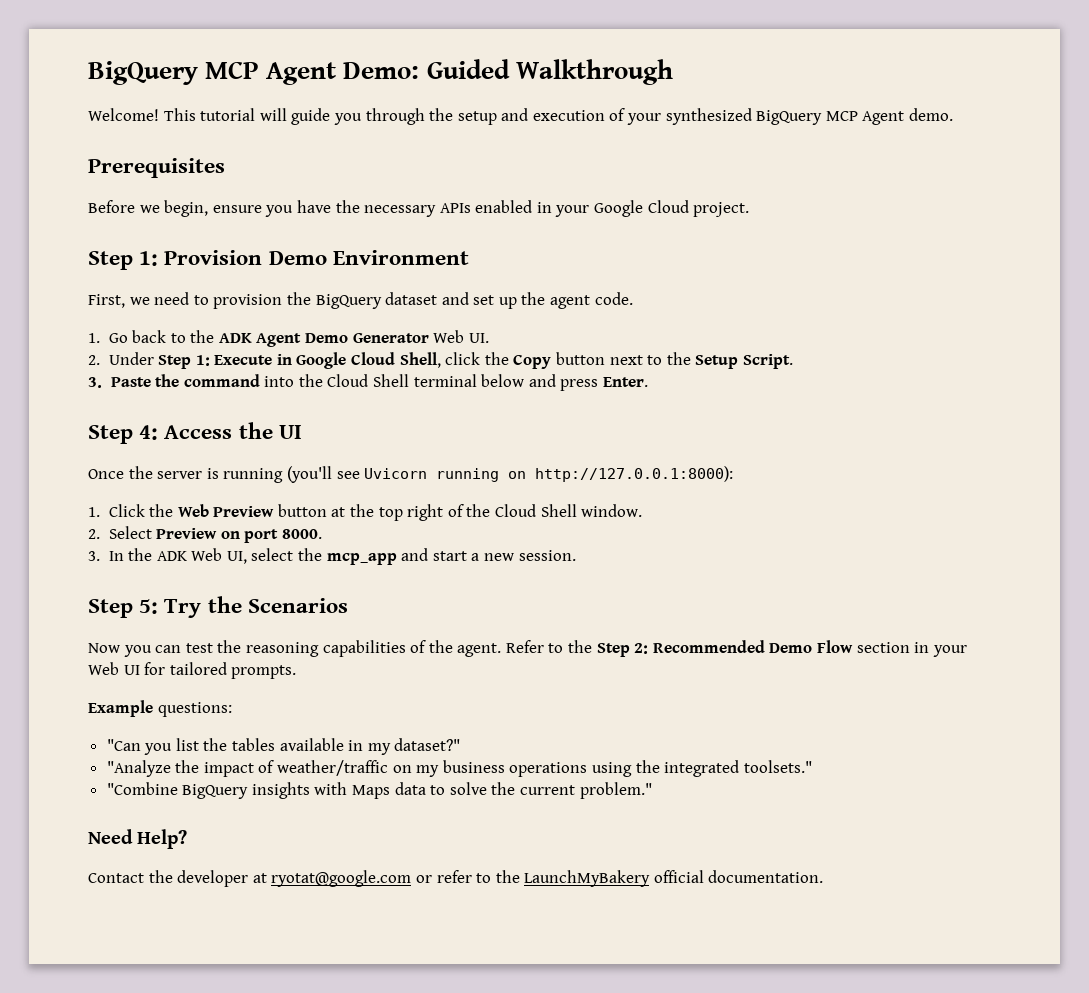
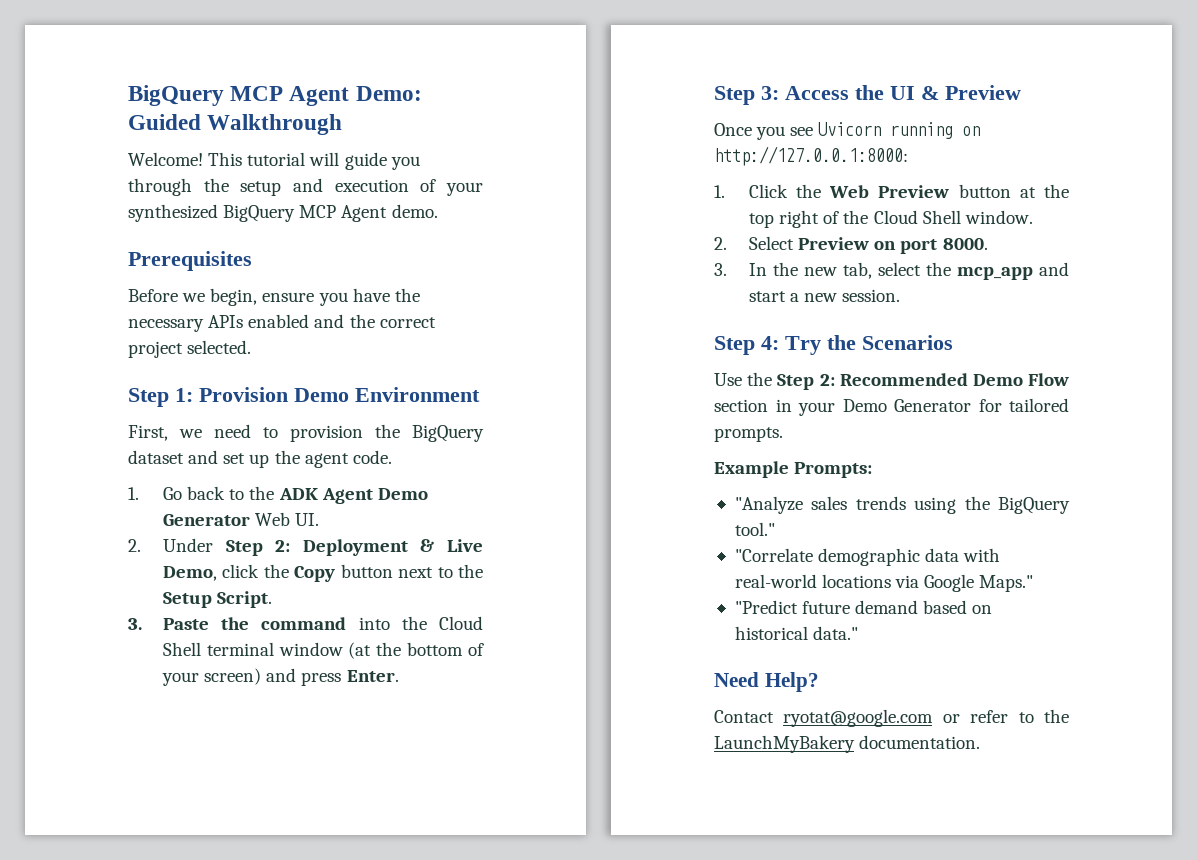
- Before we begin, ensure you have the necessary APIs enabled in your Google Cloud project.
+ Before we begin, ensure you have the necessary APIs enabled and the correct project selected.
- 2. Under Step 1: Execute in Google Cloud Shell, click the Copy button next to the Setup Script.
+ 2. Under Step 2: Deployment & Live Demo, click the Copy button next to the Setup Script.
- 3. Paste the command into the Cloud Shell terminal below and press Enter.
+ 3. Paste the command into the Cloud Shell terminal window (at the bottom of your screen) and press Enter.
- Step 4: Access the UI
+ Step 3: Access the UI & Preview
- Once the server is running (you'll see Uvicorn running on http://127.0.0.1:8000):
+ Once you see Uvicorn running on http://127.0.0.1:8000:
- 3. In the ADK Web UI, select the mcp_app and start a new session.
+ 3. In the new tab, select the mcp_app and start a new session.
- Step 5: Try the Scenarios
+ Step 4: Try the Scenarios
- Now you can test the reasoning capabilities of the agent. Refer to the Step 2: Recommended Demo Flow section in your Web UI for tailored prompts.
+ Use the Step 2: Recommended Demo Flow section in your Demo Generator for tailored prompts.
- Example questions:
- "Can you list the tables available in my dataset?"
- "Analyze the impact of weather/traffic on my business operations using the integrated toolsets."
- "Combine BigQuery insights with Maps data to solve the current problem."
+ Example Prompts:
+ "Analyze sales trends using the BigQuery tool."
+ "Correlate demographic data with real-world locations via Google Maps."
+ "Predict future demand based on historical data."
- Contact the developer at ryotat@google.com or refer to the LaunchMyBakery official documentation.
+ Contact ryotat@google.com or refer to the LaunchMyBakery documentation.

